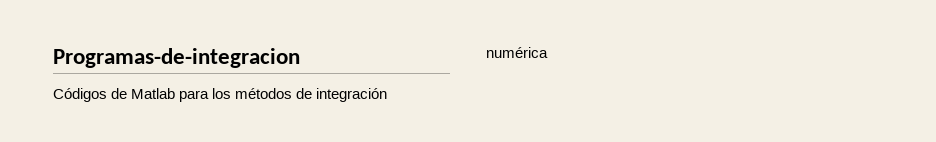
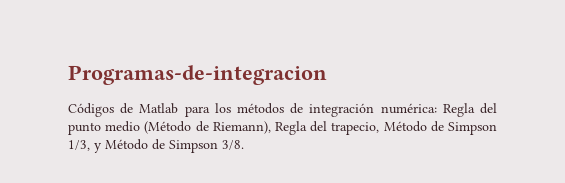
- Códigos de Matlab para los métodos de integración numérica
+ Códigos de Matlab para los métodos de integración numérica: Regla del punto medio (Método de Riemann), Regla del trapecio, Método de Simpson 1/3, y Método de Simpson 3/8.

